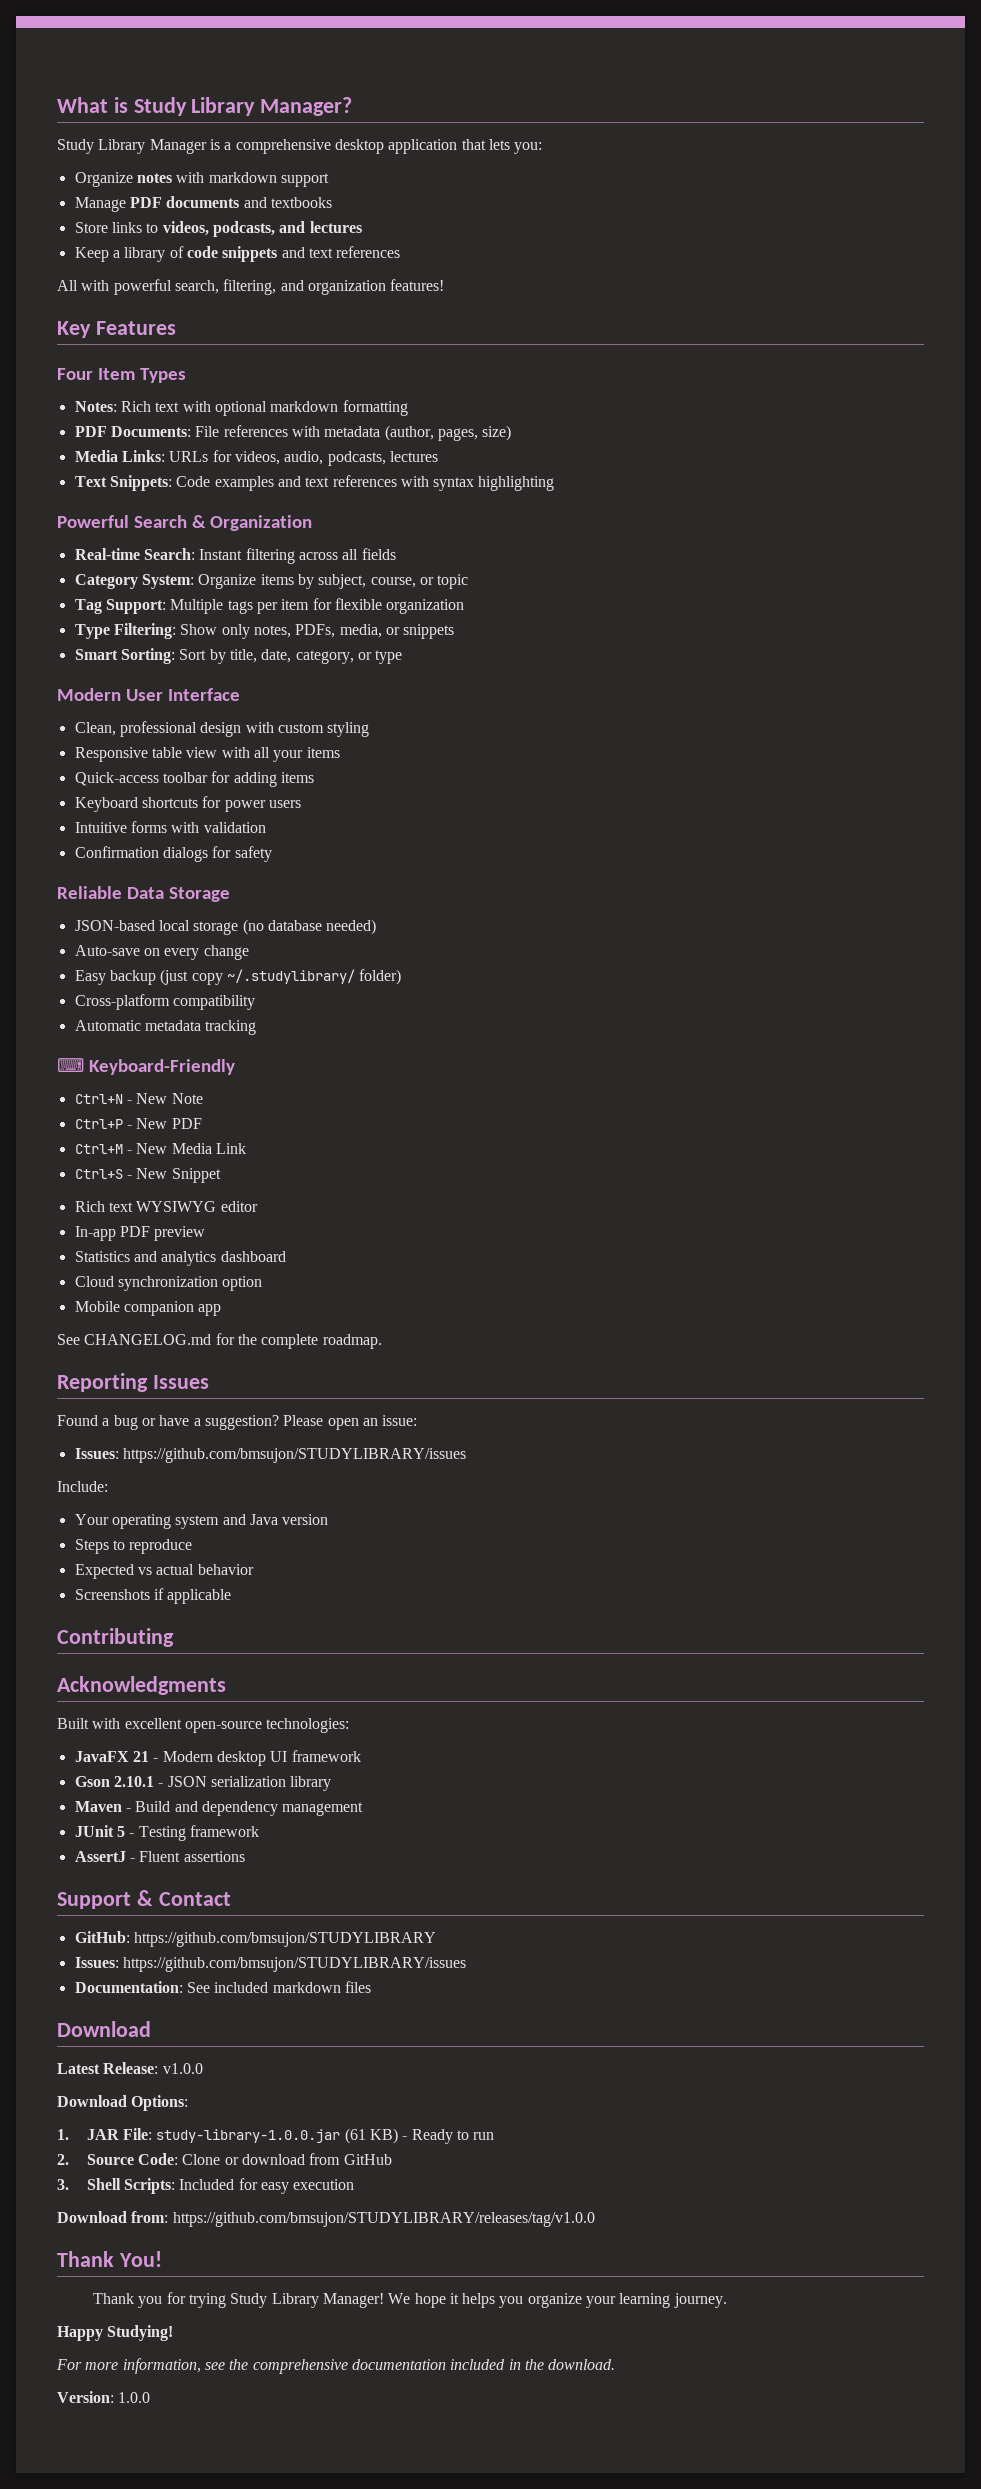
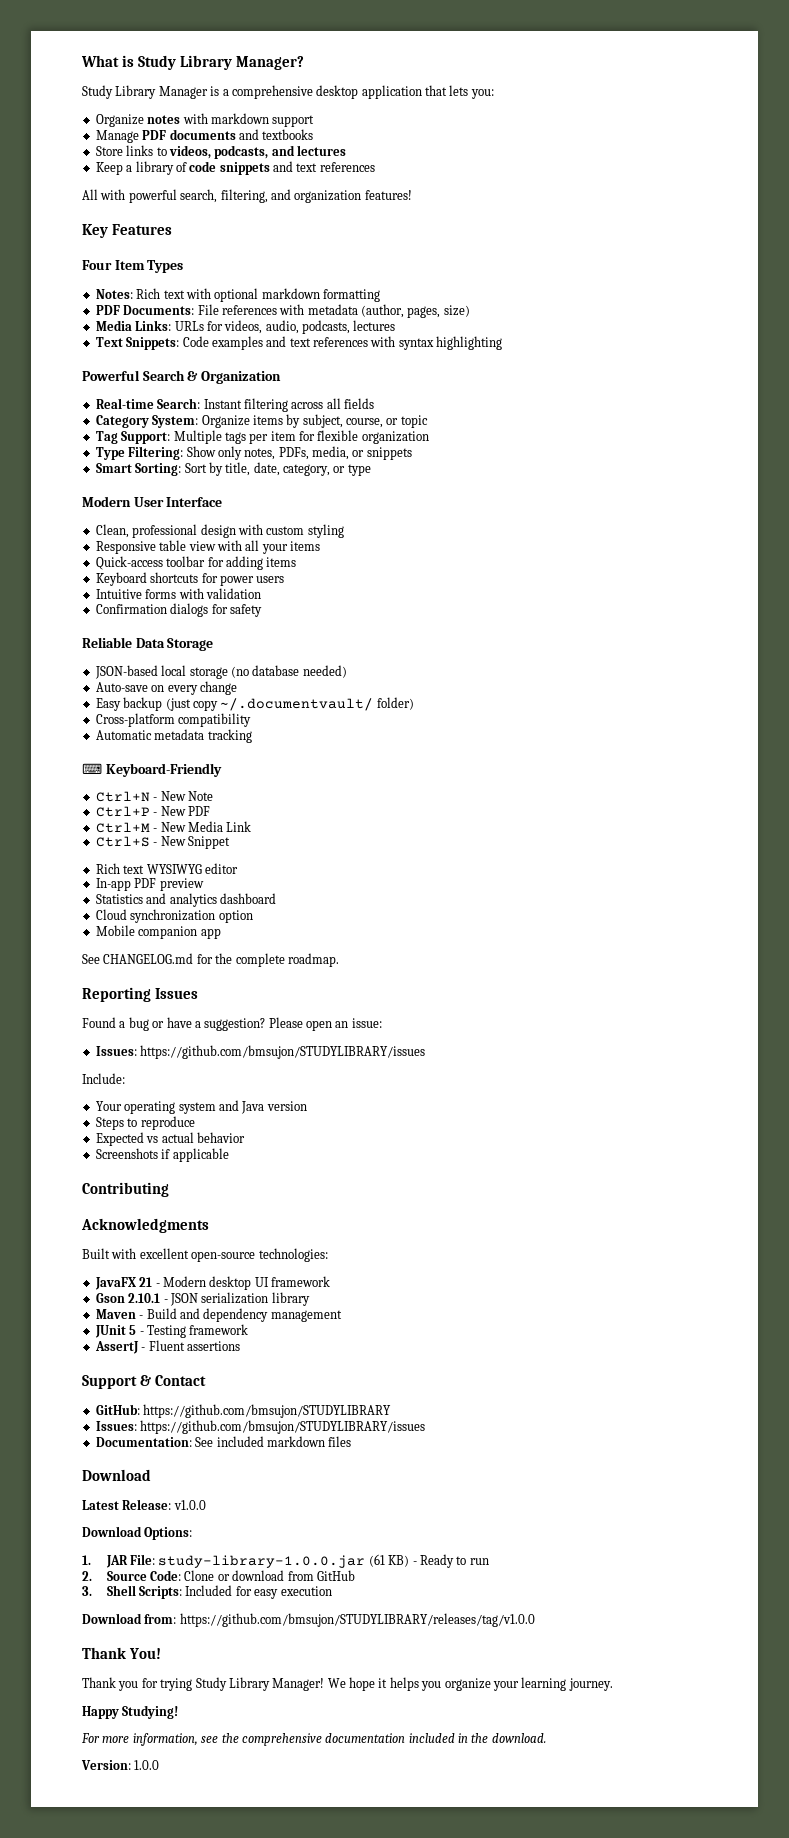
- Easy backup (just copy ~/.studylibrary/ folder)
+ Easy backup (just copy ~/.documentvault/ folder)

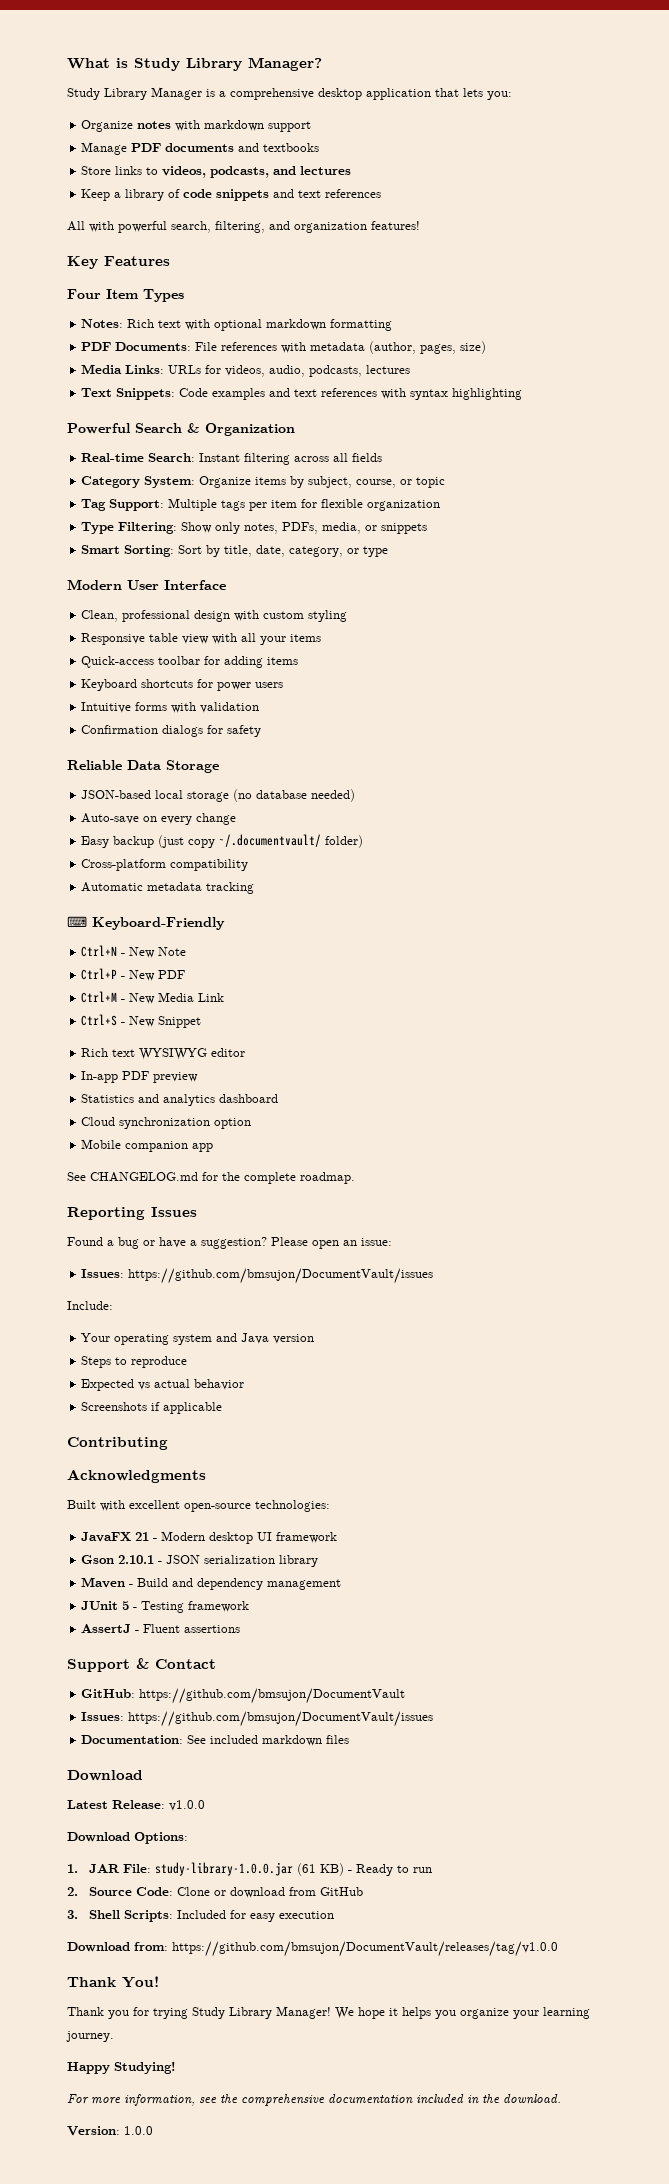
  Please open an issue:
- Issues: https://github.com/bmsujon/STUDYLIBRARY/issues
+ Issues: https://github.com/bmsujon/DocumentVault/issues
- GitHub: https://github.com/bmsujon/STUDYLIBRARY
- Issues: https://github.com/bmsujon/STUDYLIBRARY/issues
+ GitHub: https://github.com/bmsujon/DocumentVault
+ Issues: https://github.com/bmsujon/DocumentVault/issues
- Download from: https://github.com/bmsujon/STUDYLIBRARY/releases/tag/v1.0.0
+ Download from: https://github.com/bmsujon/DocumentVault/releases/tag/v1.0.0

